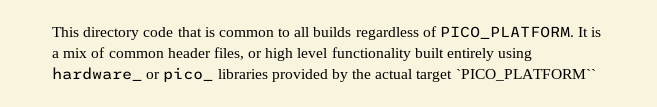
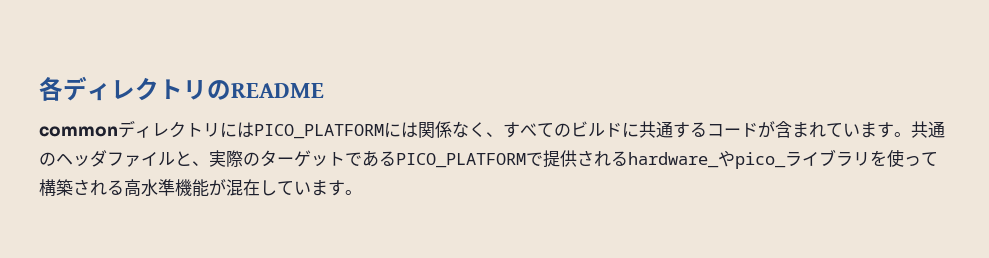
- This directory code that is common to all builds regardless of PICO_PLATFORM. It is a mix of common header files, or high level functionality built entirely using hardware_ or pico_ libraries provided by the actual target `PICO_PLATFORM``
+ 各ディレクトリのREADME
+ commonディレクトリにはPICO_PLATFORMには関係なく、すべてのビルドに共通するコードが含まれています。共通のヘッダファイルと、実際のターゲットであるPICO_PLATFORMで提供されるhardware_やpico_ライブラリを使って構築される高水準機能が混在しています。

